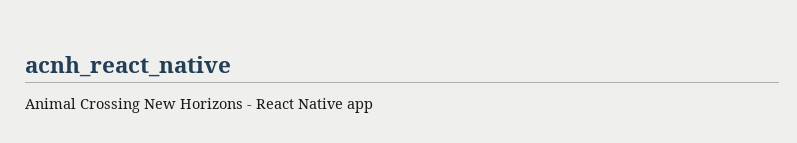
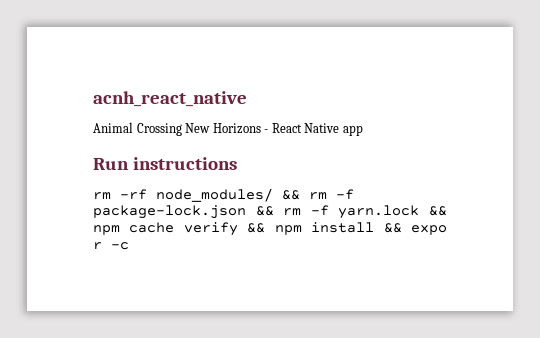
+ Run instructions
+ rm -rf node_modules/ && rm -f package-lock.json && rm -f yarn.lock && npm cache verify && npm install && expo r -c

